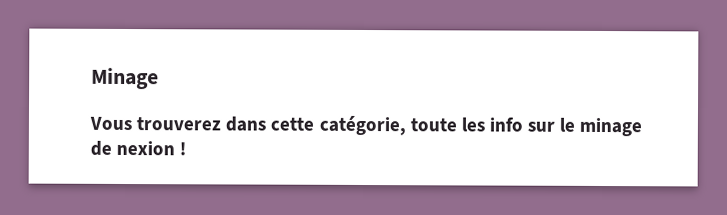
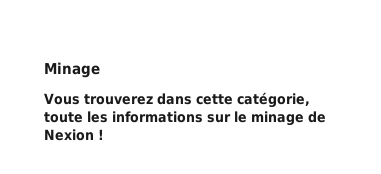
- Vous trouverez dans cette catégorie, toute les info sur le minage de nexion !
+ Vous trouverez dans cette catégorie, toute les informations sur le minage de Nexion !

